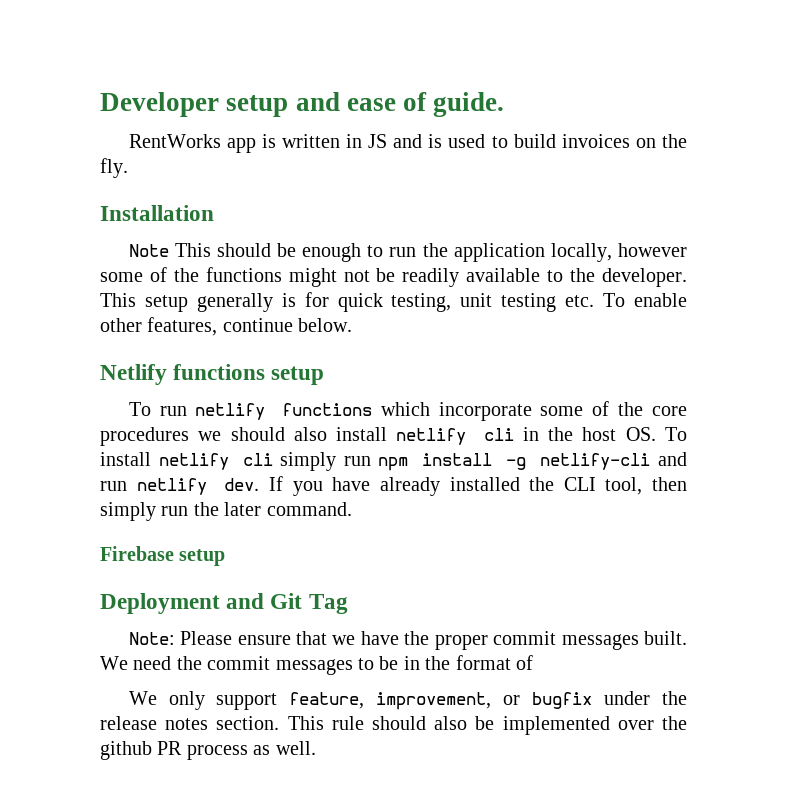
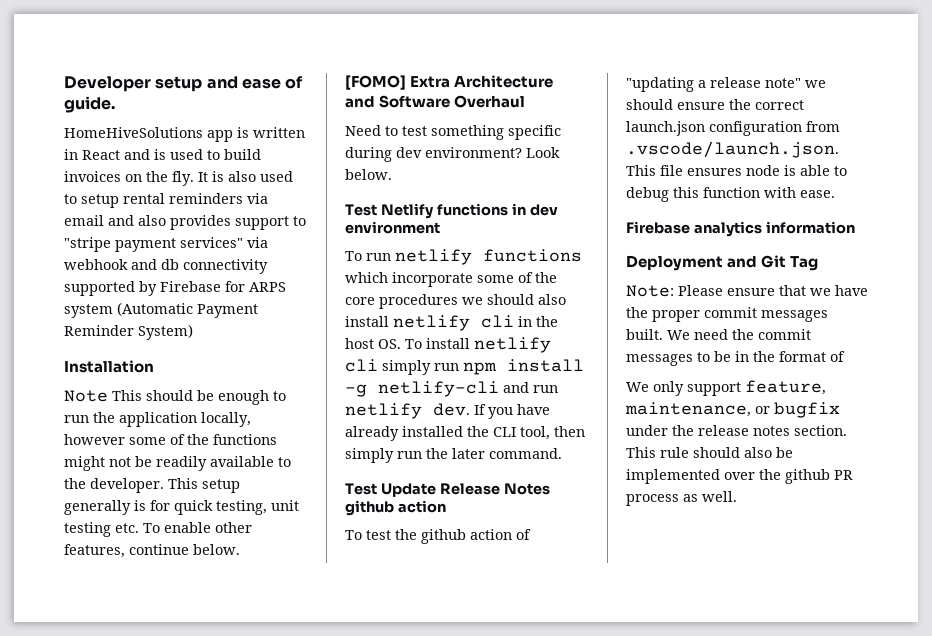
- RentWorks app is written in JS and is used to build invoices on the fly.
+ HomeHiveSolutions app is written in React and is used to build invoices on the fly. It is also used to setup rental reminders via email and also provides support to "stripe payment services" via webhook and db connectivity supported by Firebase for ARPS system (Automatic Payment Reminder System)
- Netlify functions setup
+ [FOMO] Extra Architecture and Software Overhaul
+ Need to test something specific during dev environment? Look below.
+ Test Netlify functions in dev environment
- Firebase setup
+ Test Update Release Notes github action
+ To test the github action of "updating a release note" we should ensure the correct launch.json configuration from .vscode/launch.json. This file ensures node is able to debug this function with ease.
+ Firebase analytics information
- We only support feature, improvement, or bugfix under the release notes section.
+ We only support feature, maintenance, or bugfix under the release notes section.

